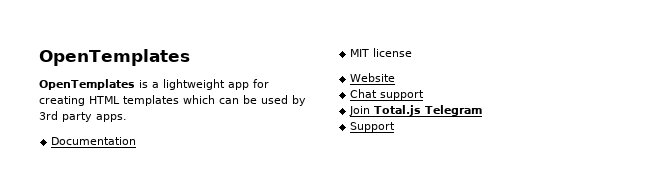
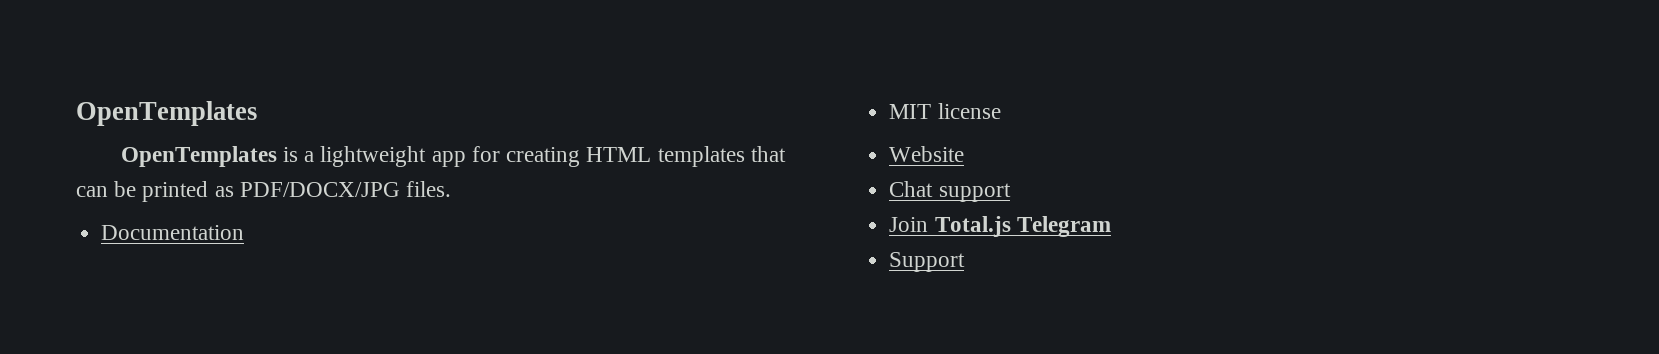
- OpenTemplates is a lightweight app for creating HTML templates which can be used by 3rd party apps.
+ OpenTemplates is a lightweight app for creating HTML templates that can be printed as PDF/DOCX/JPG files.

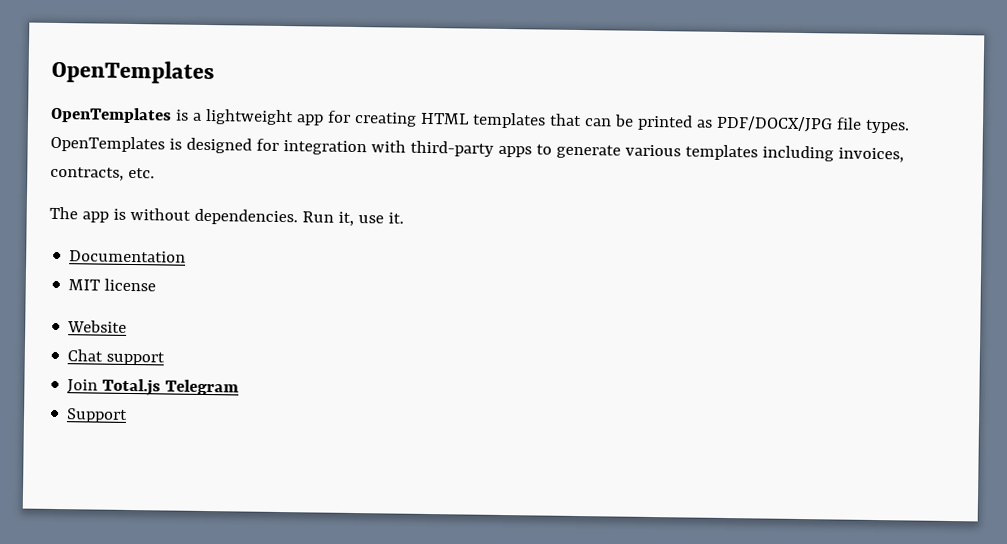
- OpenTemplates is a lightweight app for creating HTML templates that can be printed as PDF/DOCX/JPG files.
+ OpenTemplates is a lightweight app for creating HTML templates that can be printed as PDF/DOCX/JPG file types. OpenTemplates is designed for integration with third-party apps to generate various templates including invoices, contracts, etc.
+ The app is without dependencies. Run it, use it.

